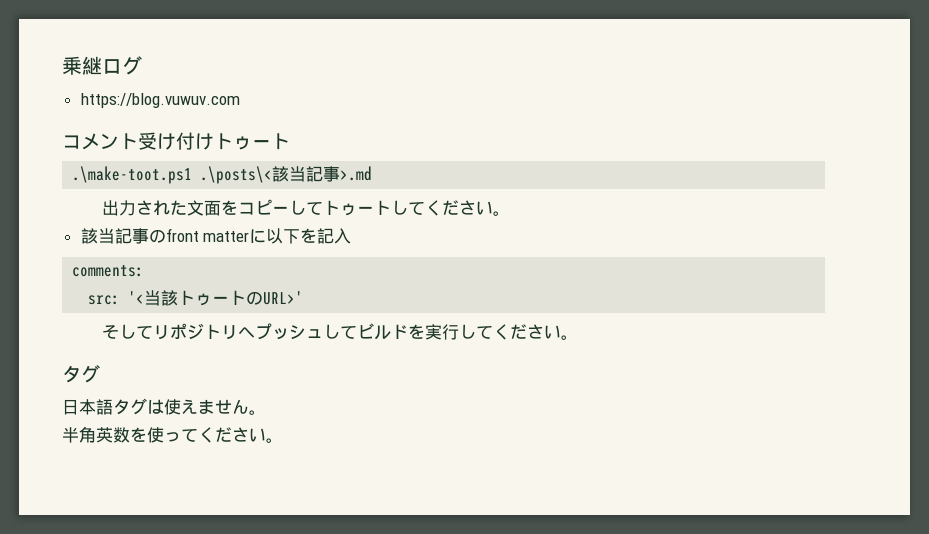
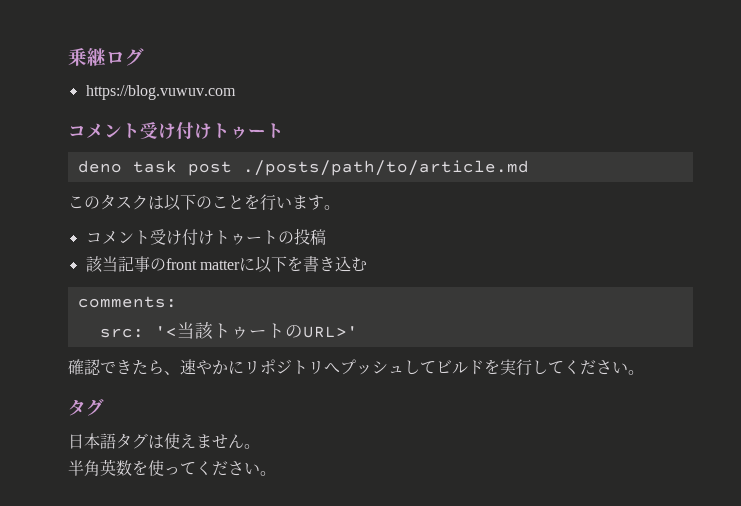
- .\make-toot.ps1 .\posts\<該当記事>.md
- 出力された文面をコピーしてトゥートしてください。
+ deno task post ./posts/path/to/article.md
+ このタスクは以下のことを行います。
+ コメント受け付けトゥートの投稿
- 該当記事のfront matterに以下を記入
+ 該当記事のfront matterに以下を書き込む
- そしてリポジトリへプッシュしてビルドを実行してください。
+ 確認できたら、速やかにリポジトリへプッシュしてビルドを実行してください。

